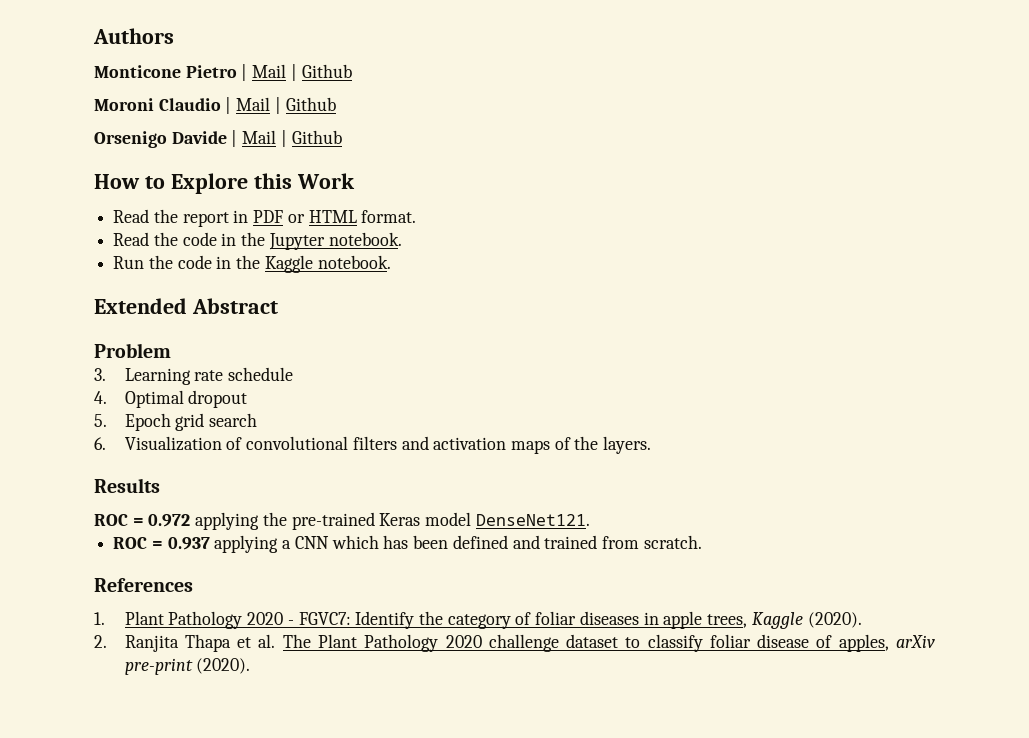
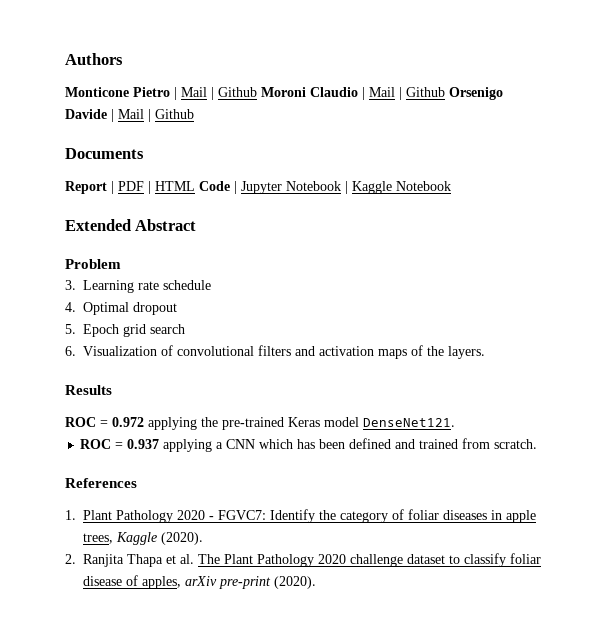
- Monticone Pietro | Mail | Github
- Moroni Claudio | Mail | Github
- Orsenigo Davide | Mail | Github
+ Monticone Pietro | Mail | Github Moroni Claudio | Mail | Github Orsenigo Davide | Mail | Github
- How to Explore this Work
- Read the report in PDF or HTML format.
- Read the code in the Jupyter notebook.
- Run the code in the Kaggle notebook.
+ Documents
+ Report | PDF | HTML Code | Jupyter Notebook | Kaggle Notebook

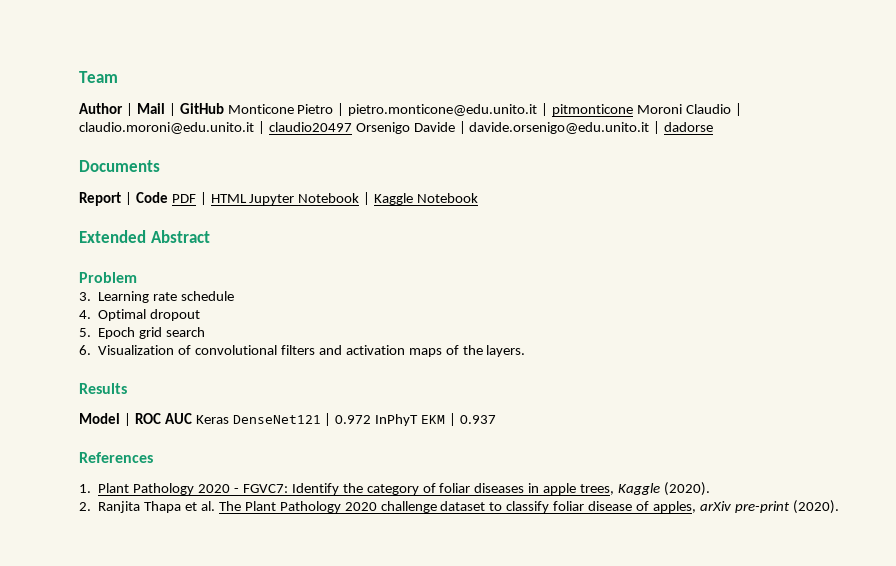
- Authors
- Monticone Pietro | Mail | Github Moroni Claudio | Mail | Github Orsenigo Davide | Mail | Github
+ Team
+ Author | Mail | GitHub Monticone Pietro | pietro.monticone@edu.unito.it | pitmonticone Moroni Claudio | claudio.moroni@edu.unito.it | claudio20497 Orsenigo Davide | davide.orsenigo@edu.unito.it | dadorse
- Report | PDF | HTML Code | Jupyter Notebook | Kaggle Notebook
+ Report | Code PDF | HTML Jupyter Notebook | Kaggle Notebook
- ROC = 0.972 applying the pre-trained Keras model DenseNet121.
- ROC = 0.937 applying a CNN which has been defined and trained from scratch.
+ Model | ROC AUC Keras DenseNet121 | 0.972 InPhyT EKM | 0.937

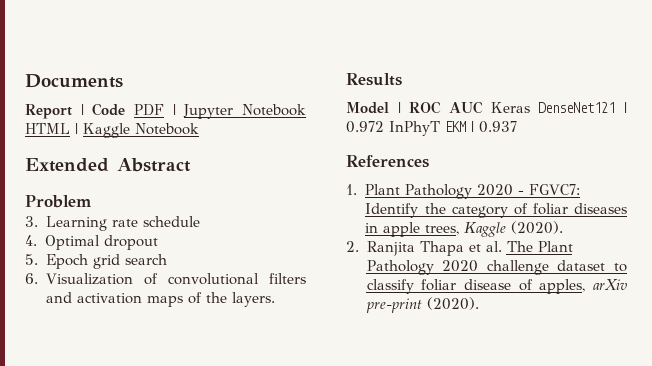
- Team
- Author | Mail | GitHub Monticone Pietro | pietro.monticone@edu.unito.it | pitmonticone Moroni Claudio | claudio.moroni@edu.unito.it | claudio20497 Orsenigo Davide | davide.orsenigo@edu.unito.it | dadorse
- Report | Code PDF | HTML Jupyter Notebook | Kaggle Notebook
+ Report | Code PDF | Jupyter Notebook HTML | Kaggle Notebook

